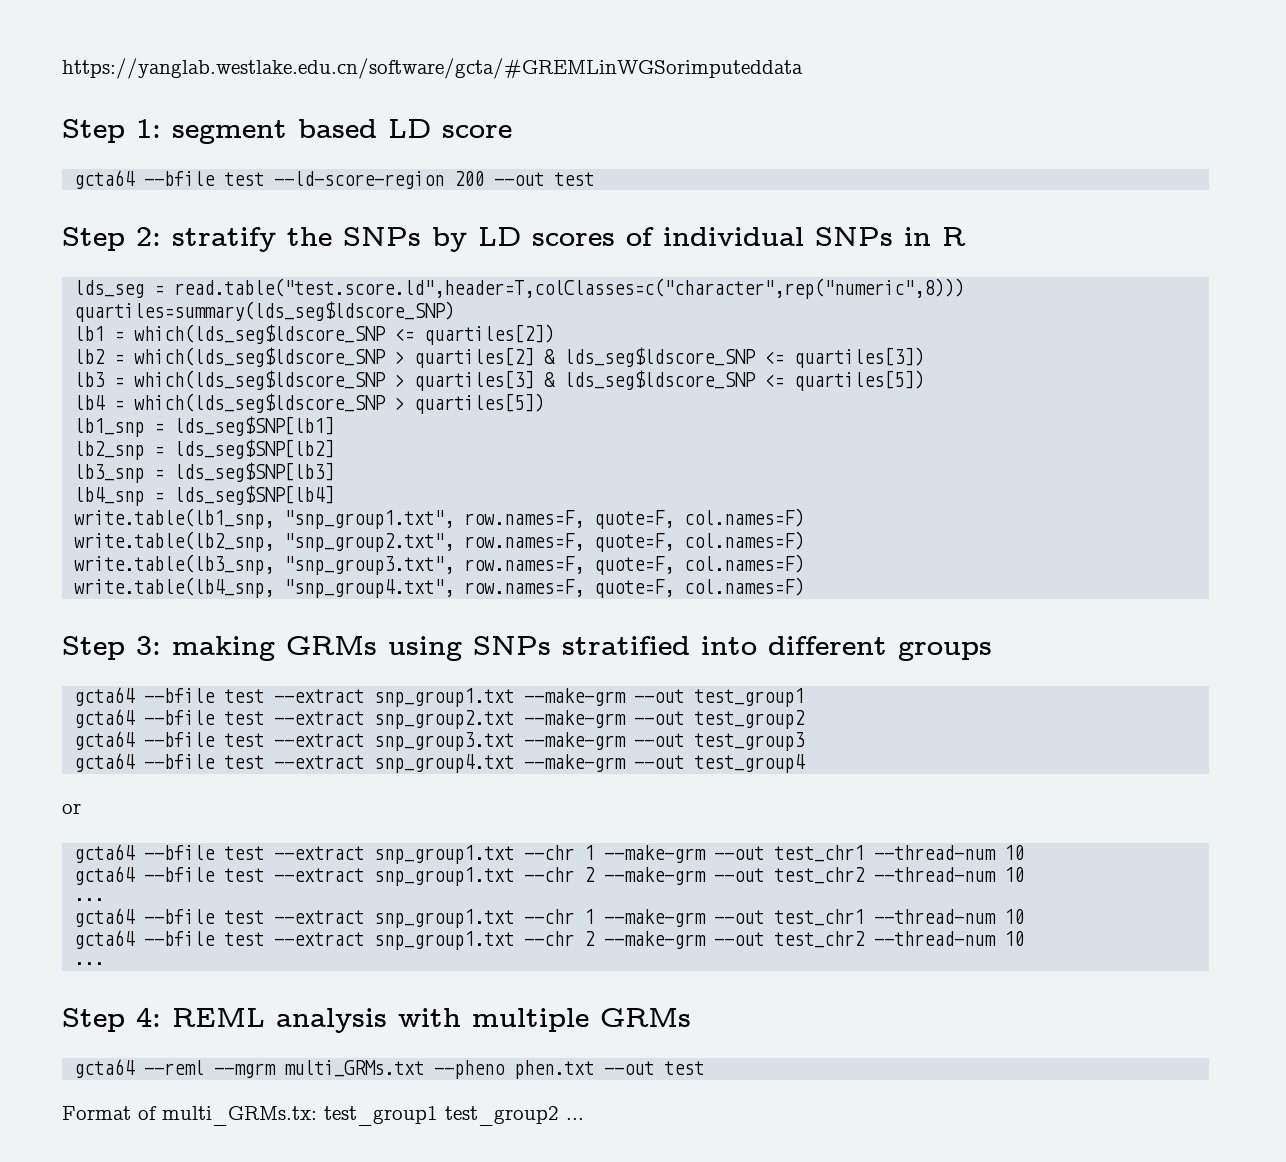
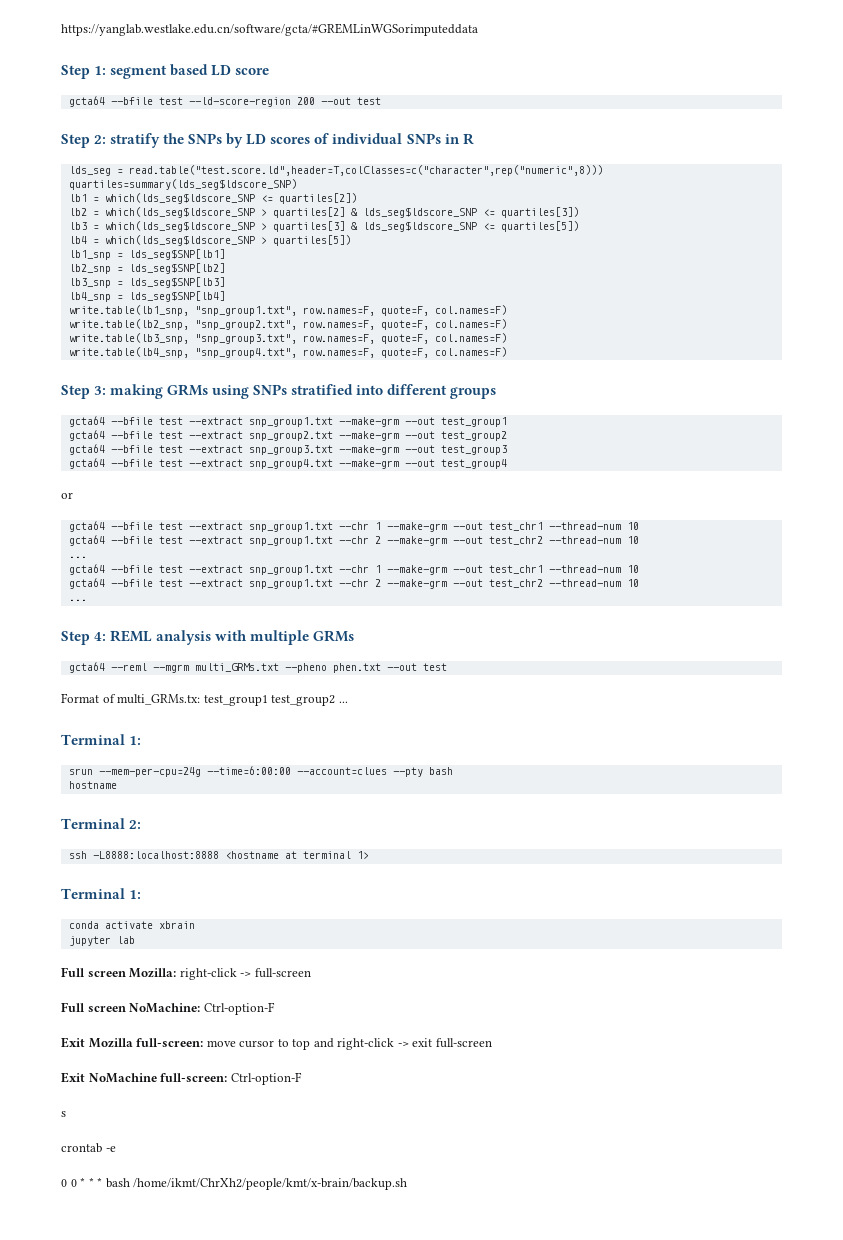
  Format of multi_GRMs.tx: test_group1 test_group2 ...
+ Terminal 1:
+ srun --mem-per-cpu=24g --time=6:00:00 --account=clues --pty bash
+ hostname
+ Terminal 2:
+ ssh -L8888:localhost:8888 <hostname at terminal 1>
+ Terminal 1:
+ conda activate xbrain
+ jupyter lab
+ Full screen Mozilla: right-click -> full-screen
+ Full screen NoMachine: Ctrl-option-F
+ Exit Mozilla full-screen: move cursor to top and right-click -> exit full-screen
+ Exit NoMachine full-screen: Ctrl-option-F
+ s
+ crontab -e
+ 0 0 * * * bash /home/ikmt/ChrXh2/people/kmt/x-brain/backup.sh

